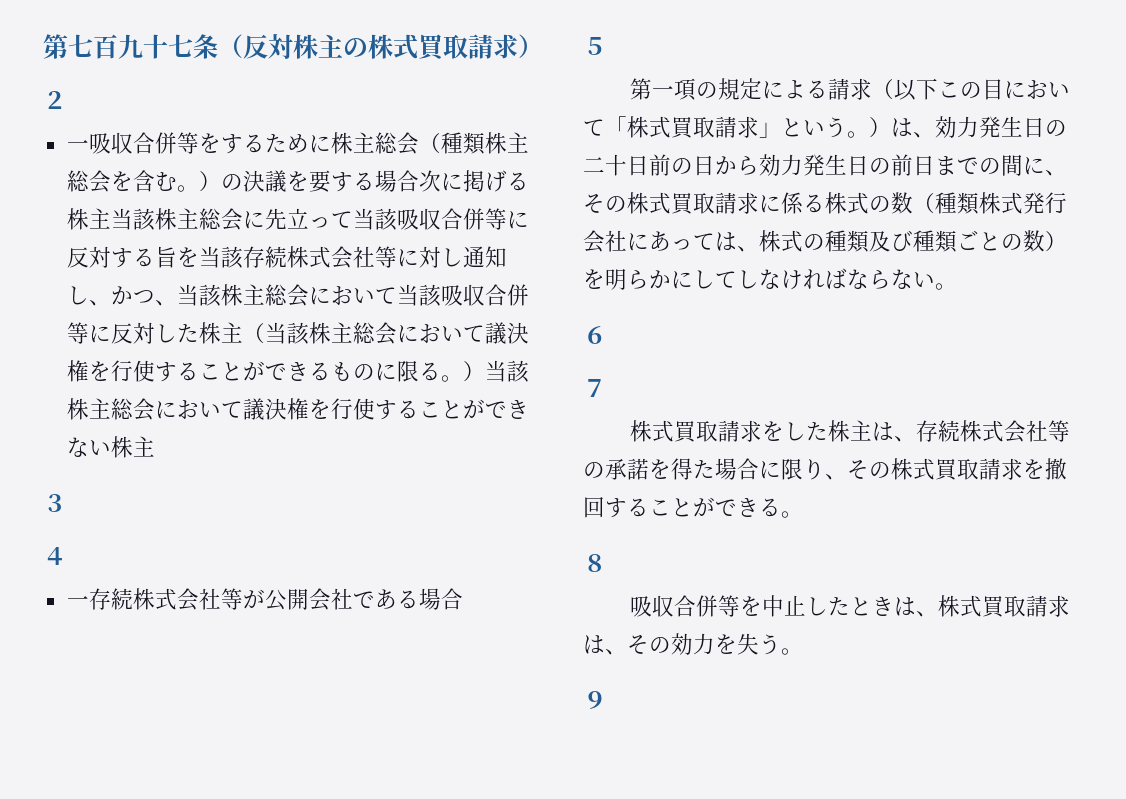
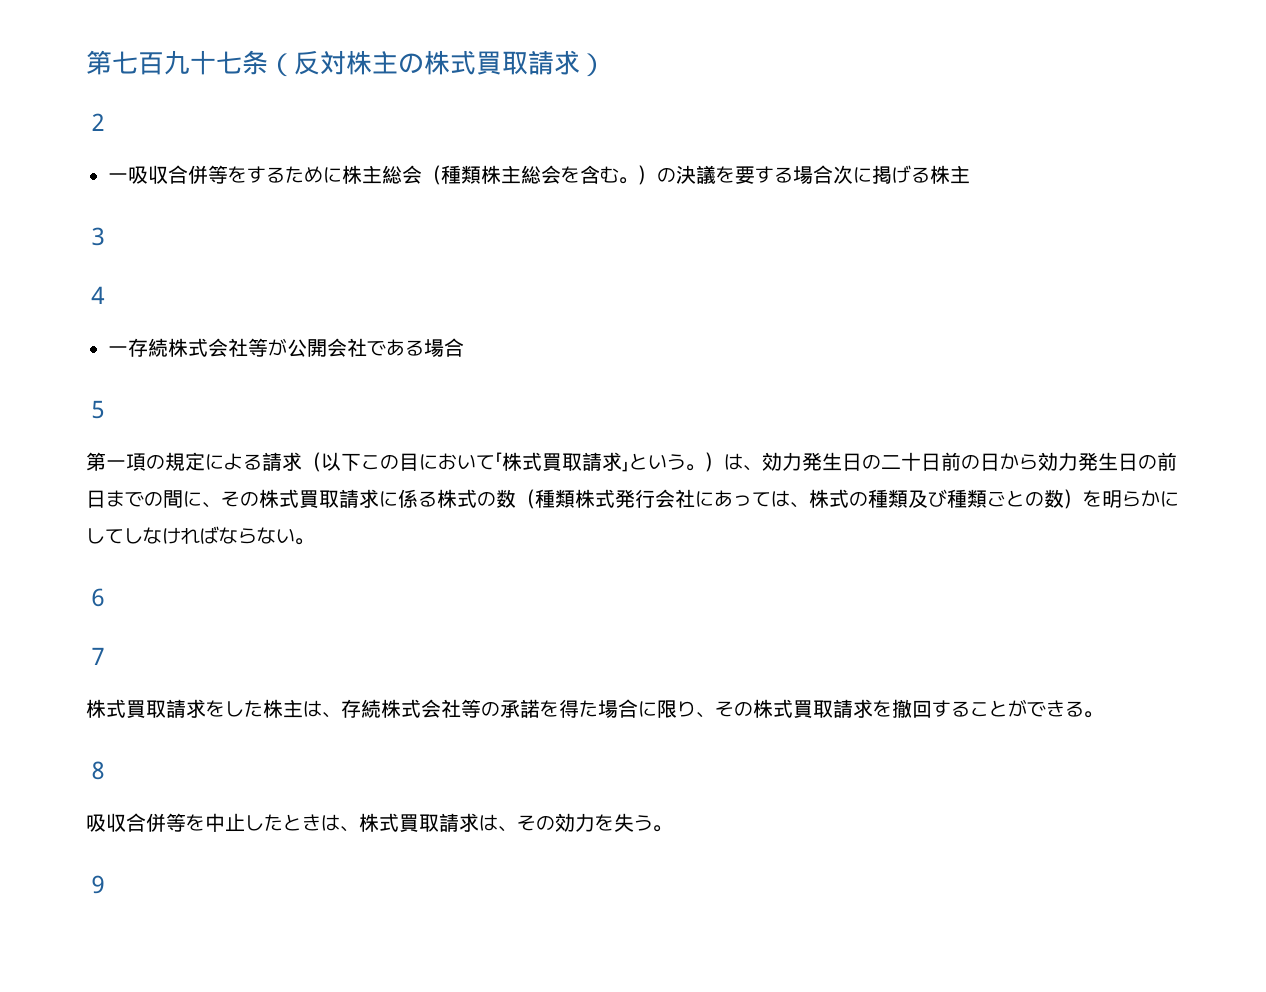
- 一吸収合併等をするために株主総会（種類株主総会を含む。）の決議を要する場合次に掲げる株主当該株主総会に先立って当該吸収合併等に反対する旨を当該存続株式会社等に対し通知し、かつ、当該株主総会において当該吸収合併等に反対した株主（当該株主総会において議決権を行使することができるものに限る。）当該株主総会において議決権を行使することができない株主
+ 一吸収合併等をするために株主総会（種類株主総会を含む。）の決議を要する場合次に掲げる株主

